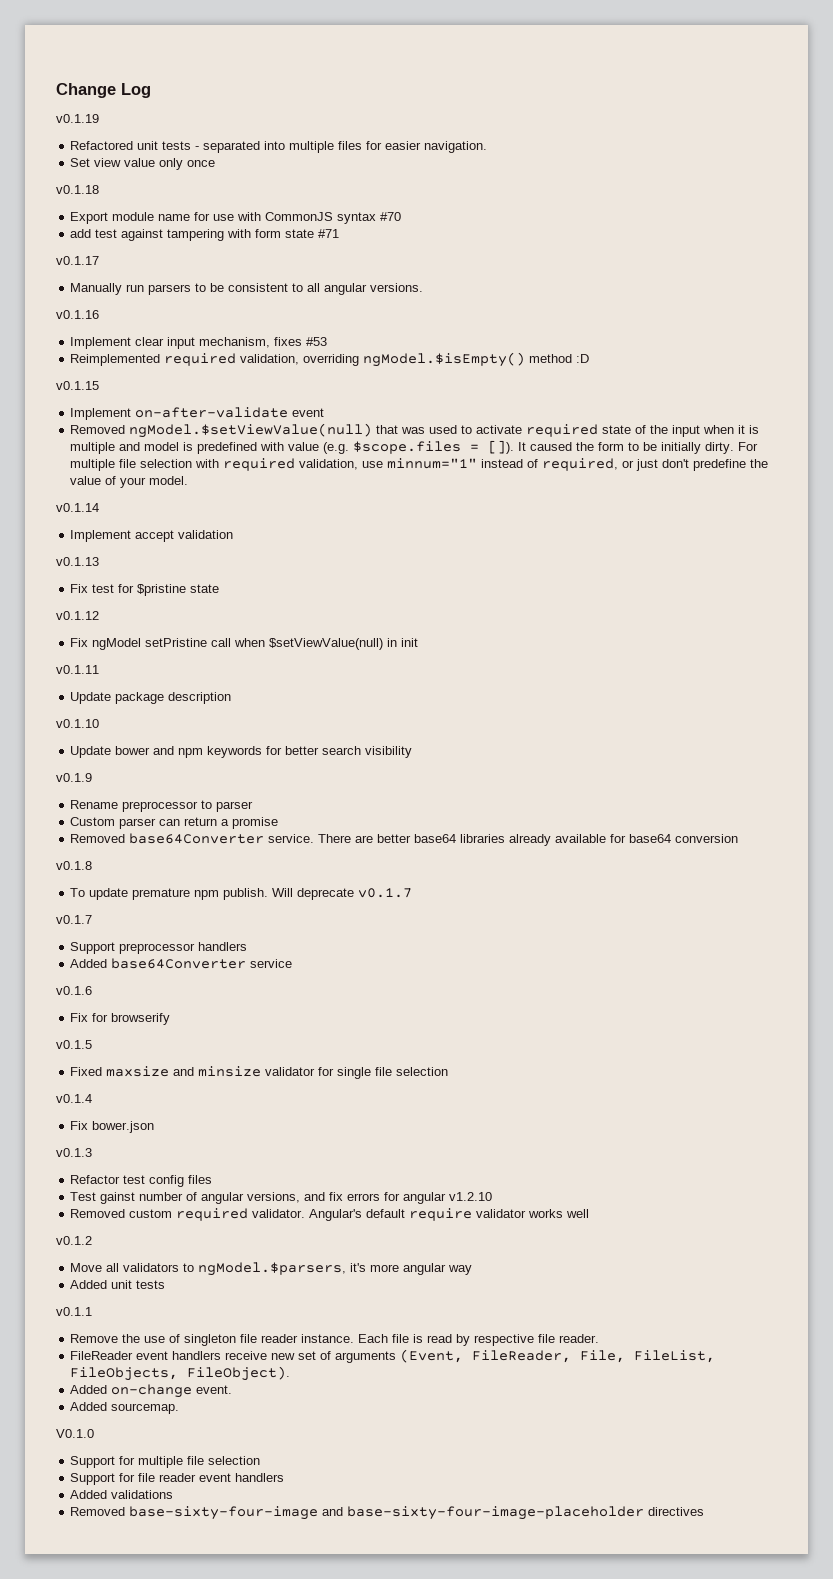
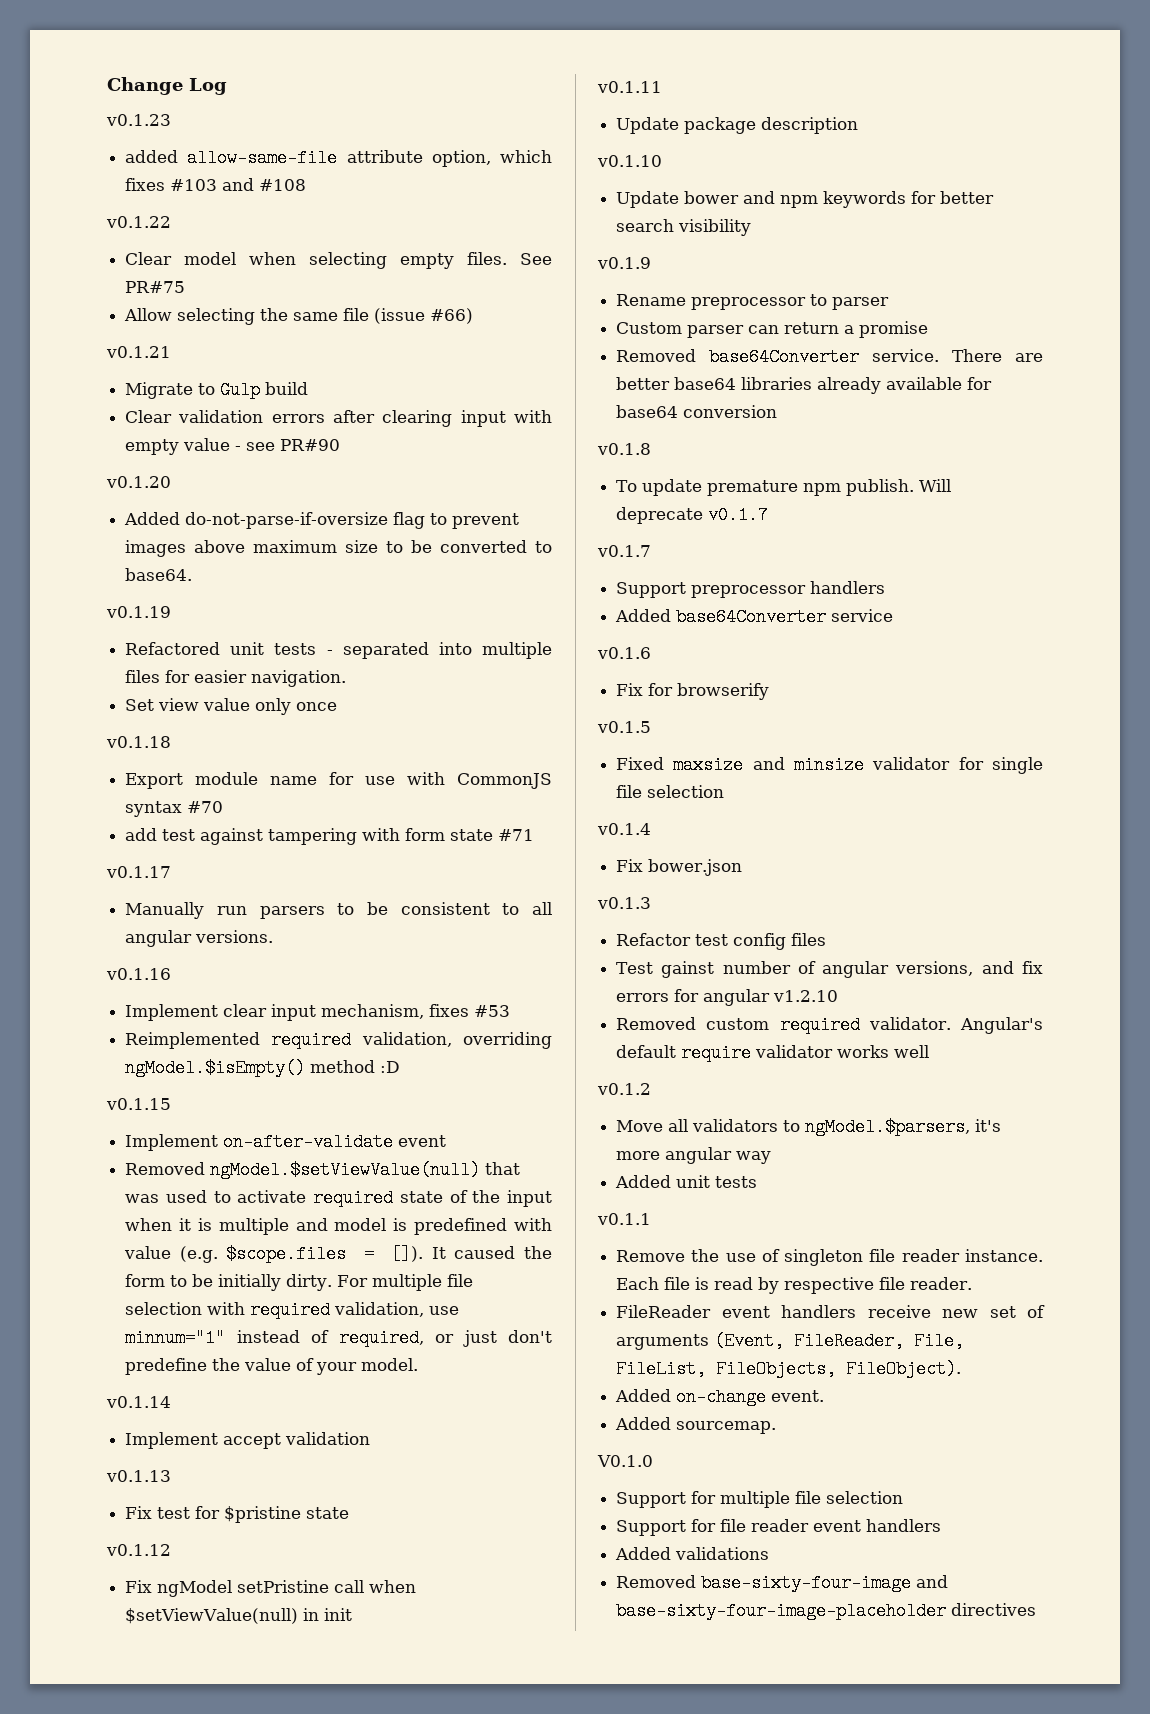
+ v0.1.23
+ added allow-same-file attribute option, which fixes #103 and #108
+ v0.1.22
+ Clear model when selecting empty files. See PR#75
+ Allow selecting the same file (issue #66)
+ v0.1.21
+ Migrate to Gulp build
+ Clear validation errors after clearing input with empty value - see PR#90
+ v0.1.20
+ Added do-not-parse-if-oversize flag to prevent images above maximum size to be converted to base64.

